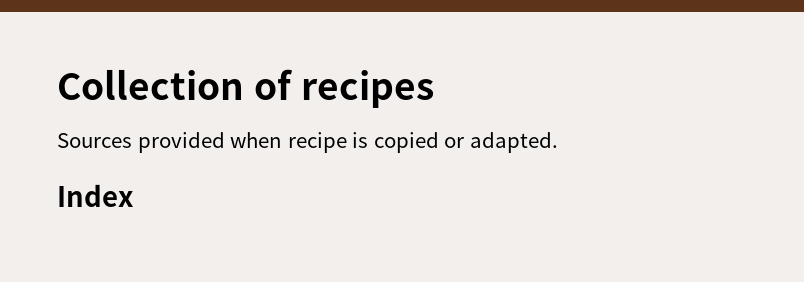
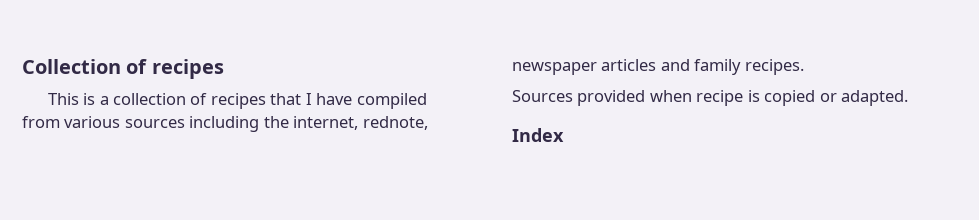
+ This is a collection of recipes that I have compiled from various sources including the internet, rednote, newspaper articles and family recipes.

